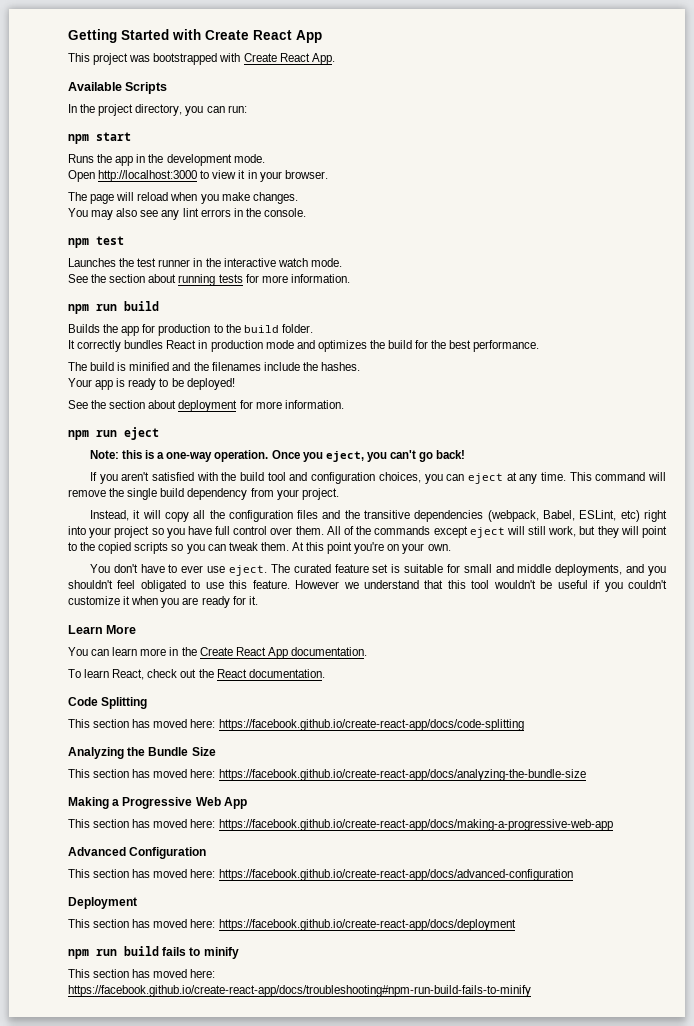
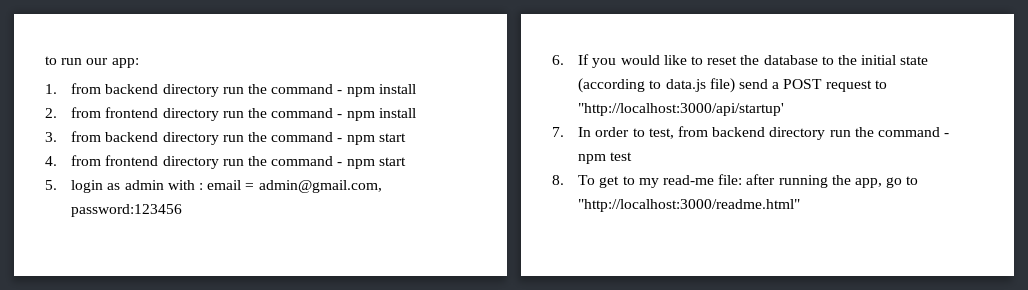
- Getting Started with Create React App
- This project was bootstrapped with Create React App.
- Available Scripts
- In the project directory, you can run:
- npm start
- Runs the app in the development mode.
- Open http://localhost:3000 to view it in your browser.
- The page will reload when you make changes.
- You may also see any lint errors in the console.
- npm test
- Launches the test runner in the interactive watch mode.
- See the section about running tests for more information.
- npm run build
- Builds the app for production to the build folder.
- It correctly bundles React in production mode and optimizes the build for the best performance.
- The build is minified and the filenames include the hashes.
- Your app is ready to be deployed!
- See the section about deployment for more information.
- npm run eject
- Note: this is a one-way operation. Once you eject, you can't go back!
- If you aren't satisfied with the build tool and configuration choices, you can eject at any time. This command will remove the single build dependency from your project.
- Instead, it will copy all the configuration files and the transitive dependencies (webpack, Babel, ESLint, etc) right into your project so you have full control over them. All of the commands except eject will still work, but they will point to the copied scripts so you can tweak them. At this point you're on your own.
- You don't have to ever use eject. The curated feature set is suitable for small and middle deployments, and you shouldn't feel obligated to use this feature. However we understand that this tool wouldn't be useful if you couldn't customize it when you are ready for it.
- Learn More
- You can learn more in the Create React App documentation.
- To learn React, check out the React documentation.
- Code Splitting
- This section has moved here: https://facebook.github.io/create-react-app/docs/code-splitting
- Analyzing the Bundle Size
- This section has moved here: https://facebook.github.io/create-react-app/docs/analyzing-the-bundle-size
- Making a Progressive Web App
- This section has moved here: https://facebook.github.io/create-react-app/docs/making-a-progressive-web-app
- Advanced Configuration
- This section has moved here: https://facebook.github.io/create-react-app/docs/advanced-configuration
- Deployment
- This section has moved here: https://facebook.github.io/create-react-app/docs/deployment
- npm run build fails to minify
- This section has moved here: https://facebook.github.io/create-react-app/docs/troubleshooting#npm-run-build-fails-to-minify
+ to run our app:
+ 1. from backend directory run the command - npm install
+ 2. from frontend directory run the command - npm install
+ 3. from backend directory run the command - npm start
+ 4. from frontend directory run the command - npm start
+ 5. login as admin with : email = admin@gmail.com, password:123456
+ 6. If you would like to reset the database to the initial state (according to data.js file) send a POST request to "http://localhost:3000/api/startup'
+ 7. In order to test, from backend directory run the command - npm test
+ 8. To get to my read-me file: after running the app, go to "http://localhost:3000/readme.html"

